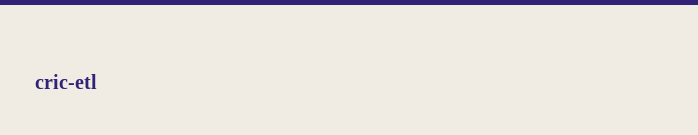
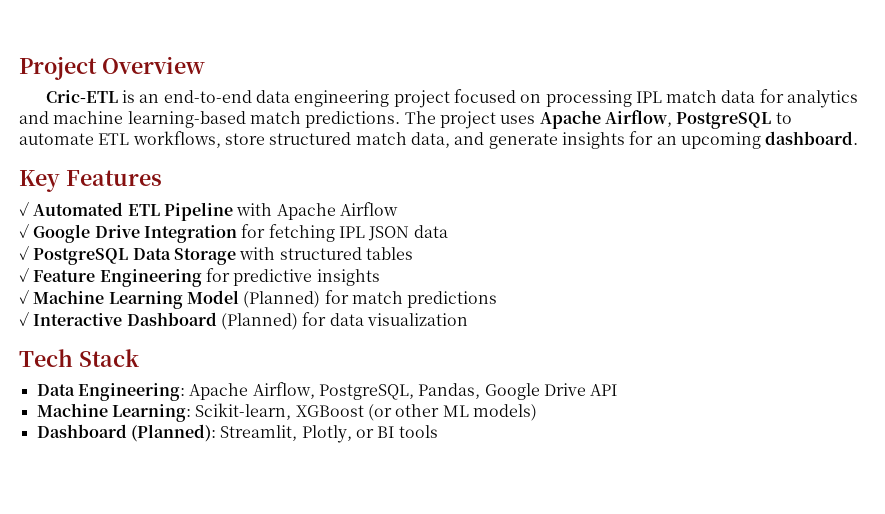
- cric-etl
+ Project Overview
+ Cric-ETL is an end-to-end data engineering project focused on processing IPL match data for analytics and machine learning-based match predictions. The project uses Apache Airflow, PostgreSQL to automate ETL workflows, store structured match data, and generate insights for an upcoming dashboard.
+ Key Features
+ ✓ Automated ETL Pipeline with Apache Airflow
+ ✓ Google Drive Integration for fetching IPL JSON data
+ ✓ PostgreSQL Data Storage with structured tables
+ ✓ Feature Engineering for predictive insights
+ ✓ Machine Learning Model (Planned) for match predictions
+ ✓ Interactive Dashboard (Planned) for data visualization
+ Tech Stack
+ Data Engineering: Apache Airflow, PostgreSQL, Pandas, Google Drive API
+ Machine Learning: Scikit-learn, XGBoost (or other ML models)
+ Dashboard (Planned): Streamlit, Plotly, or BI tools

